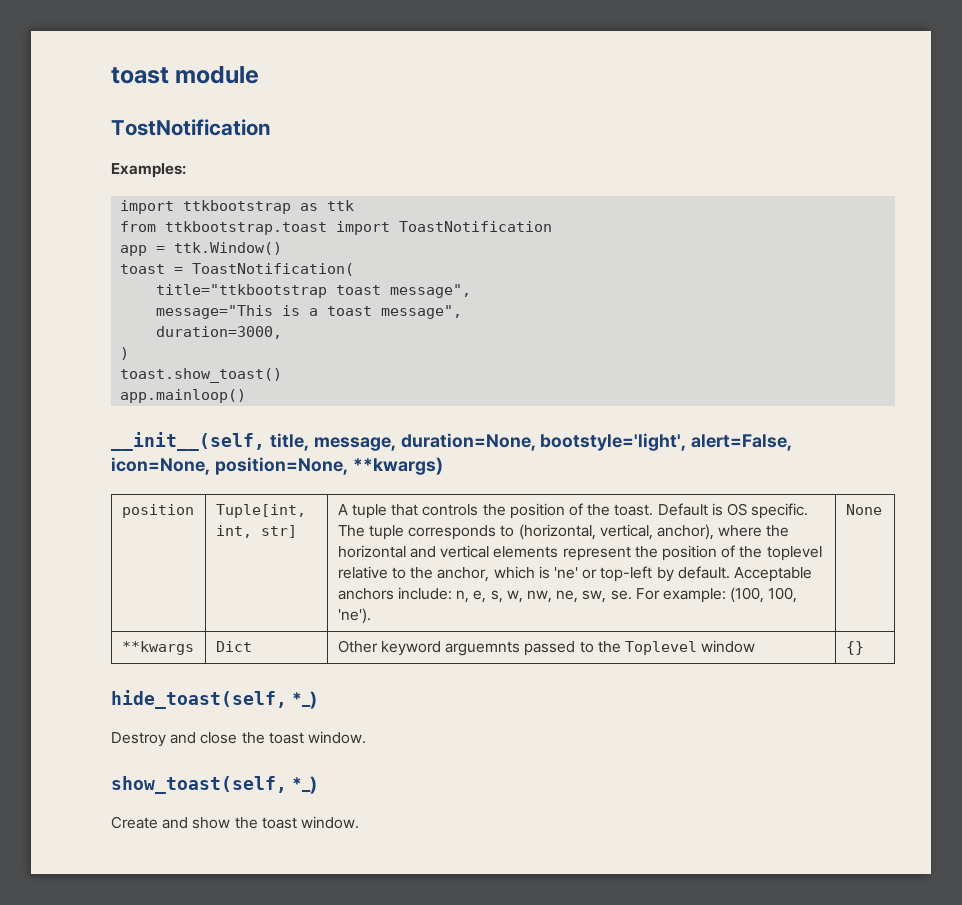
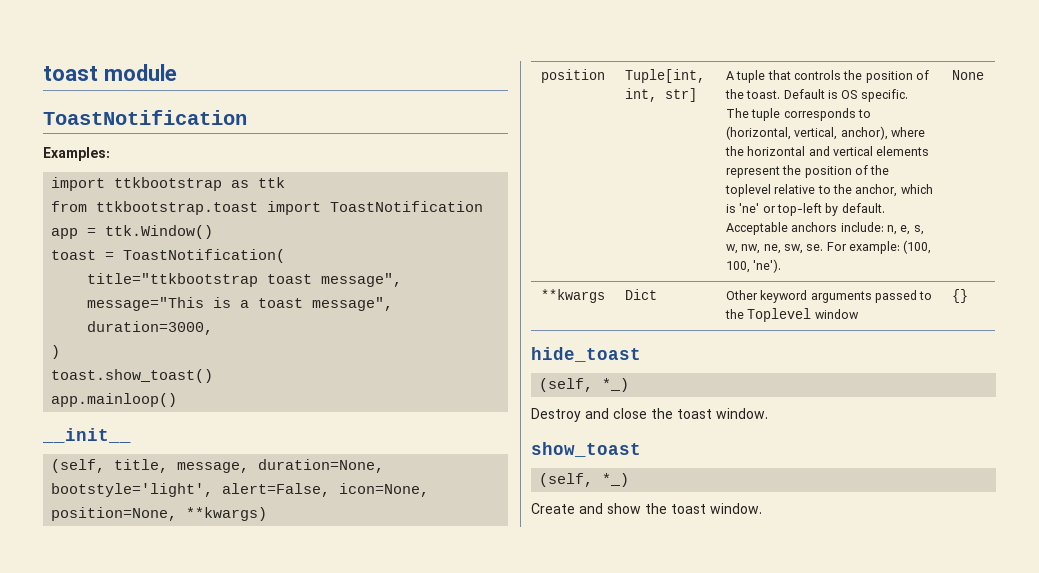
  toast module
- TostNotification
+ ToastNotification
- __init__(self, title, message, duration=None, bootstyle='light', alert=False, icon=None, position=None, **kwargs)
+ __init__
+ (self, title, message, duration=None, bootstyle='light', alert=False, icon=None, position=None, **kwargs)
- **kwargs | Dict | Other keyword arguemnts passed to the Toplevel window | {}
+ **kwargs | Dict | Other keyword arguments passed to the Toplevel window | {}
- hide_toast(self, *_)
+ hide_toast
+ (self, *_)
- show_toast(self, *_)
+ show_toast
+ (self, *_)

